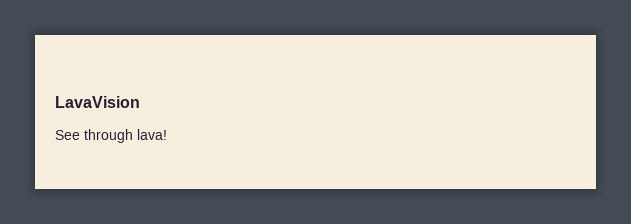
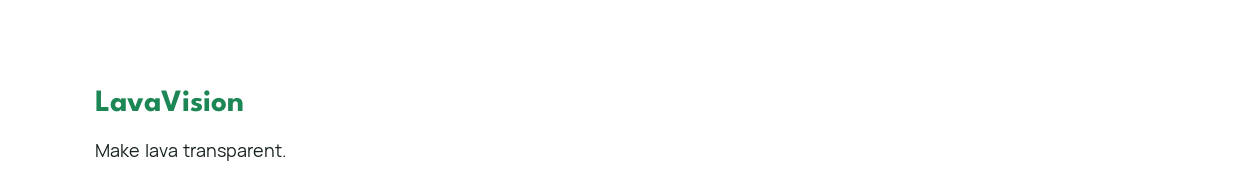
- See through lava!
+ Make lava transparent.

